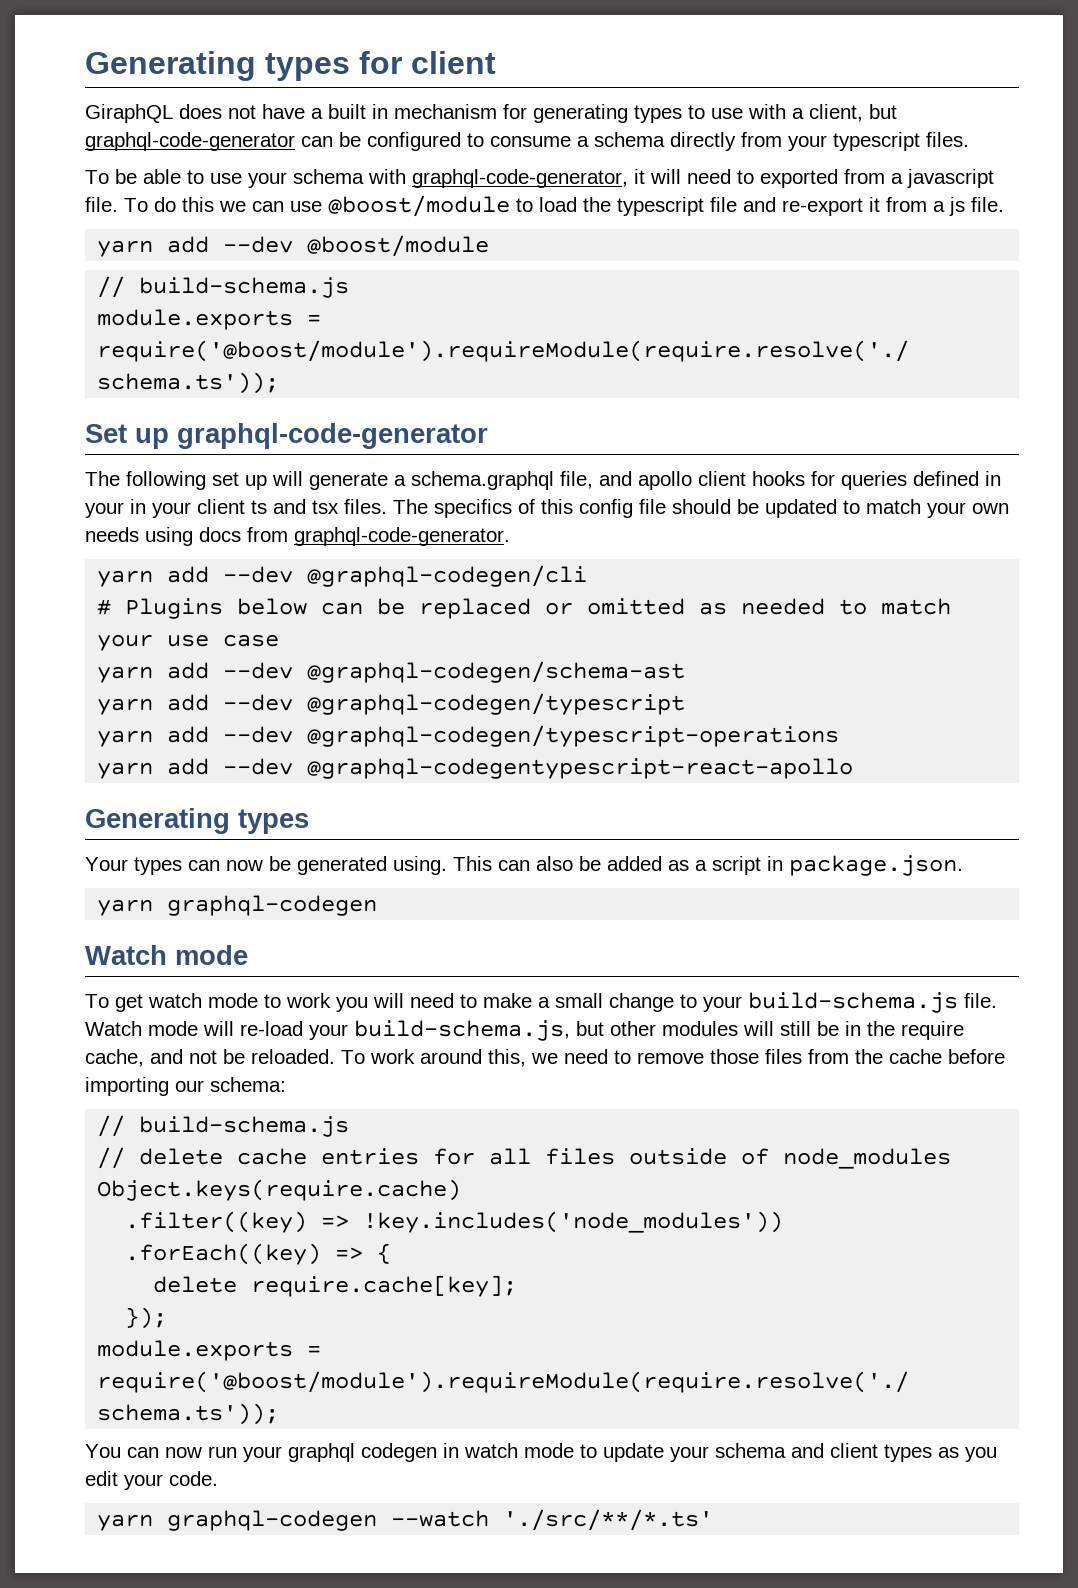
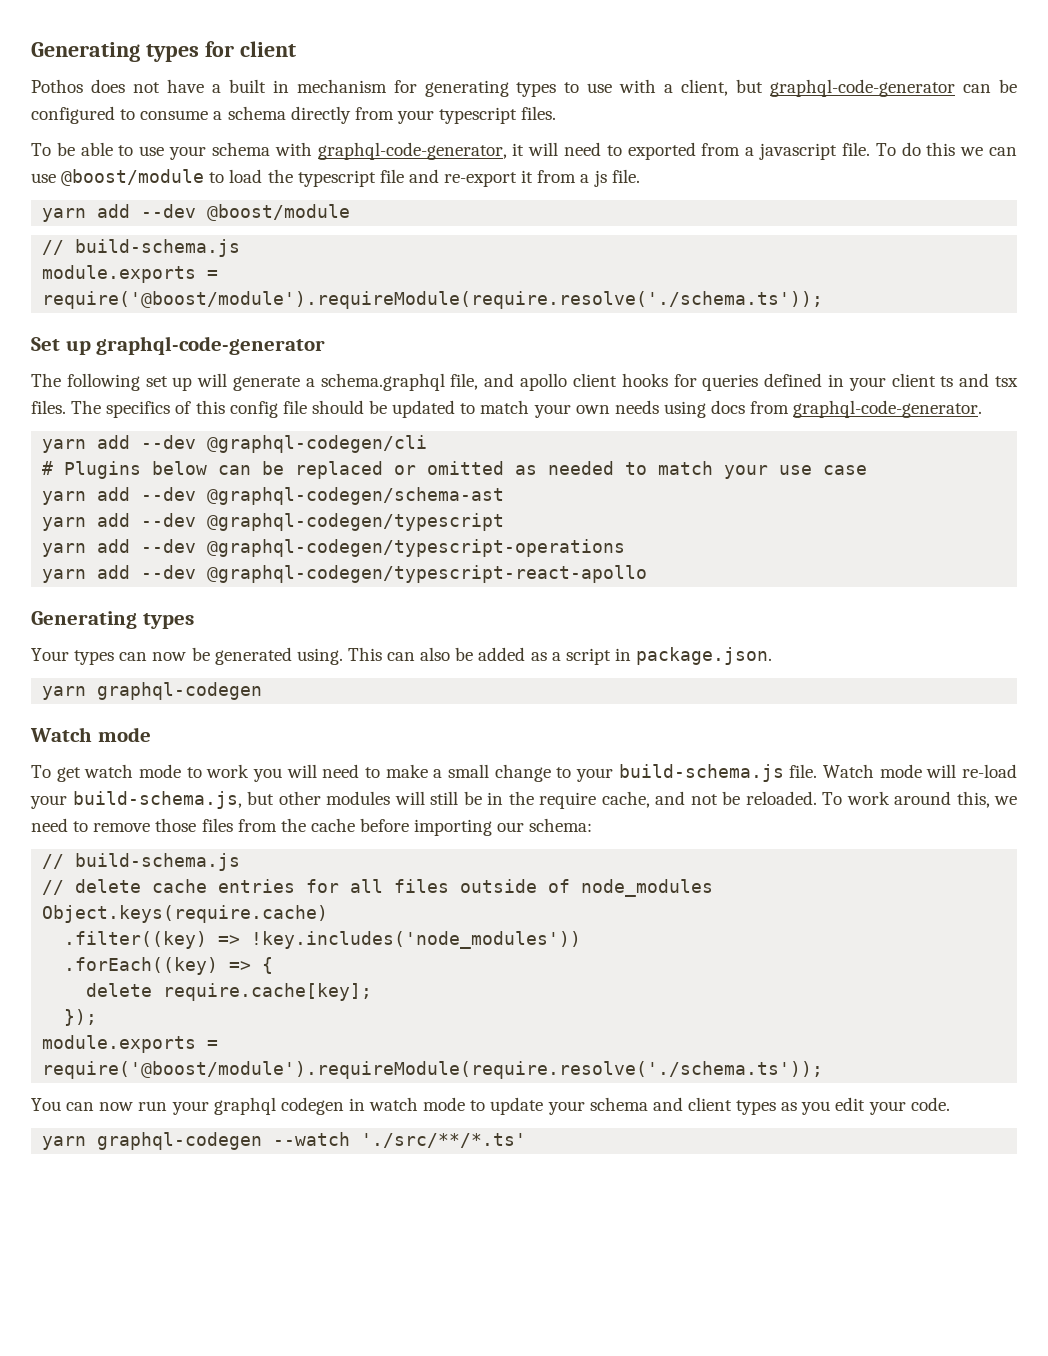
- GiraphQL does not have a built in mechanism for generating types to use with a client, but graphql-code-generator can be configured to consume a schema directly from your typescript files.
+ Pothos does not have a built in mechanism for generating types to use with a client, but graphql-code-generator can be configured to consume a schema directly from your typescript files.
- The following set up will generate a schema.graphql file, and apollo client hooks for queries defined in your in your client ts and tsx files.
+ The following set up will generate a schema.graphql file, and apollo client hooks for queries defined in your client ts and tsx files.
- yarn add --dev @graphql-codegentypescript-react-apollo
+ yarn add --dev @graphql-codegen/typescript-react-apollo

